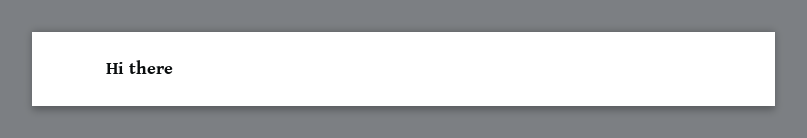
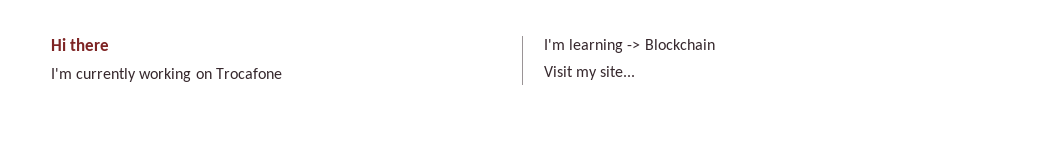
+ I'm currently working on Trocafone
+ I'm learning -> Blockchain
+ Visit my site...

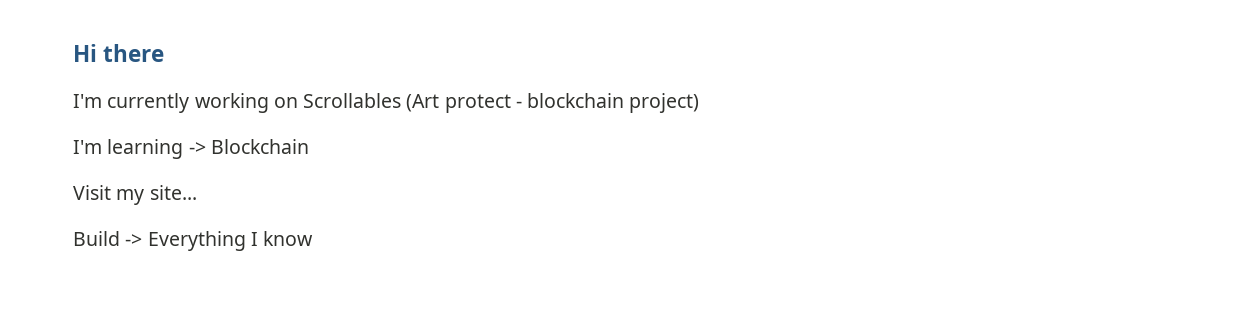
- I'm currently working on Trocafone
+ I'm currently working on Scrollables (Art protect - blockchain project)
+ Build -> Everything I know

